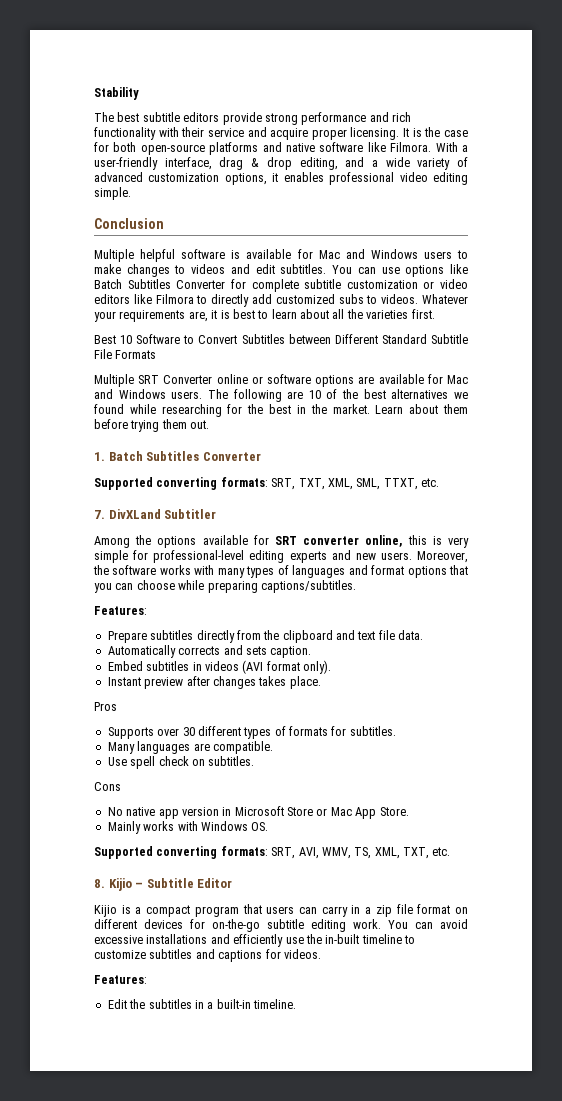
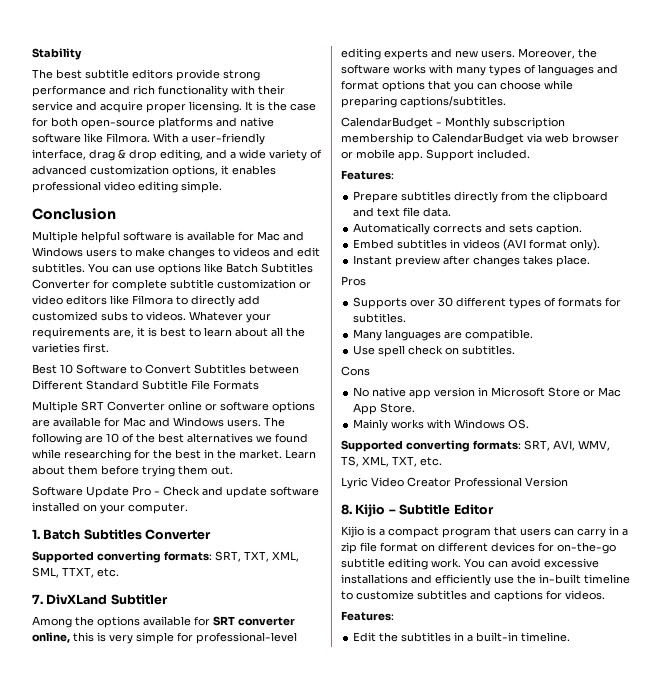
+ Software Update Pro - Check and update software installed on your computer.
+ CalendarBudget - Monthly subscription membership to CalendarBudget via web browser or mobile app. Support included.
+ Lyric Video Creator Professional Version

